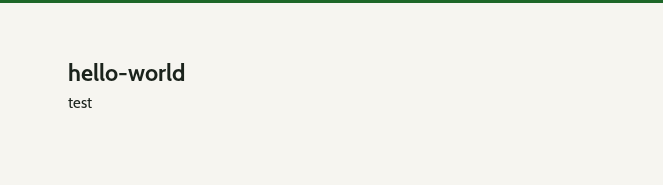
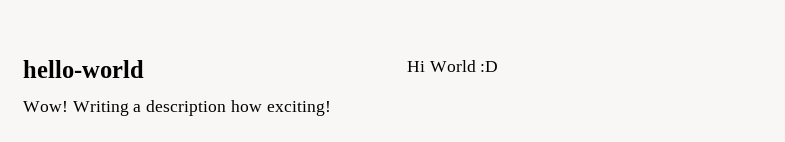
- test
+ Wow! Writing a description how exciting!
+ Hi World :D

